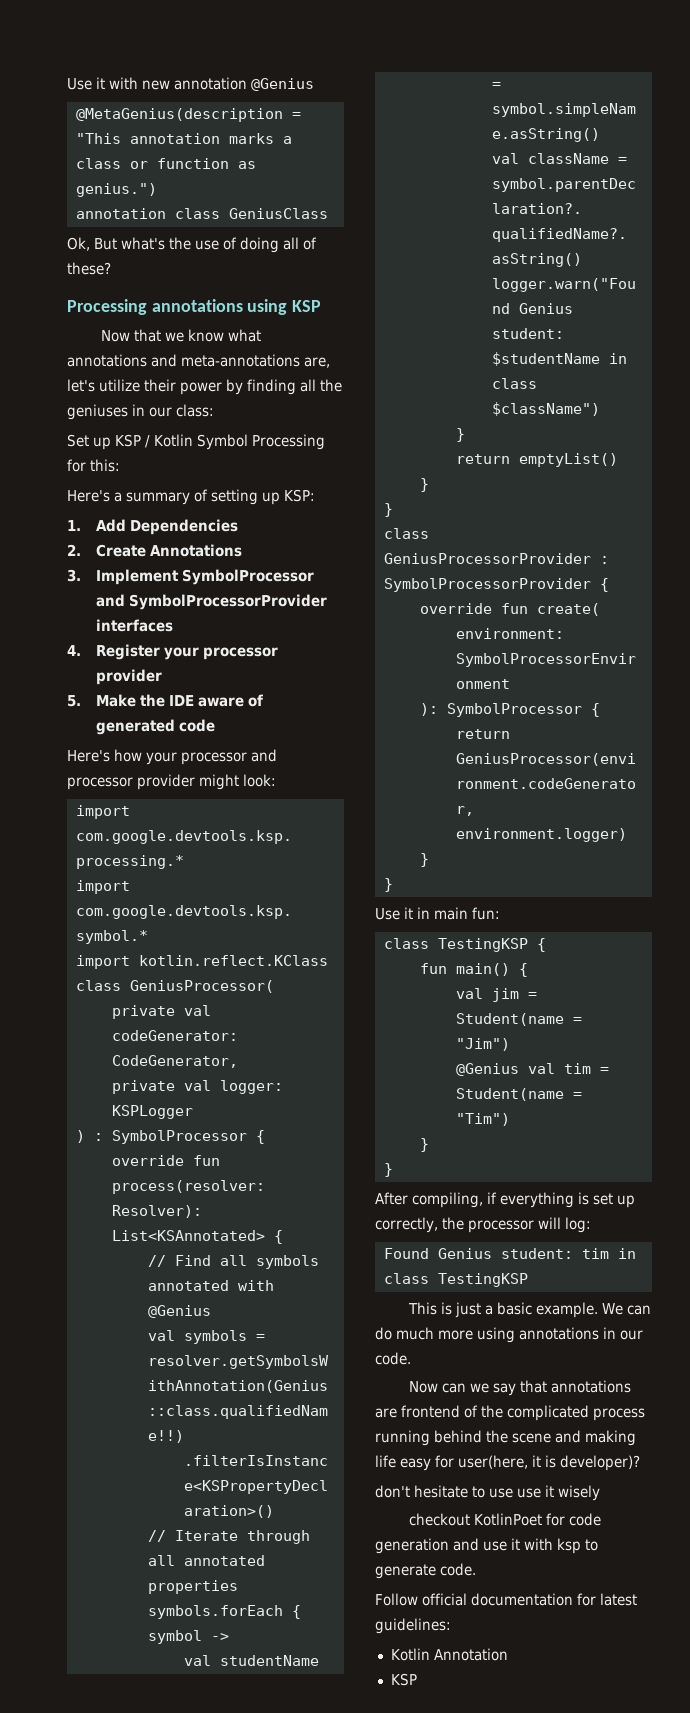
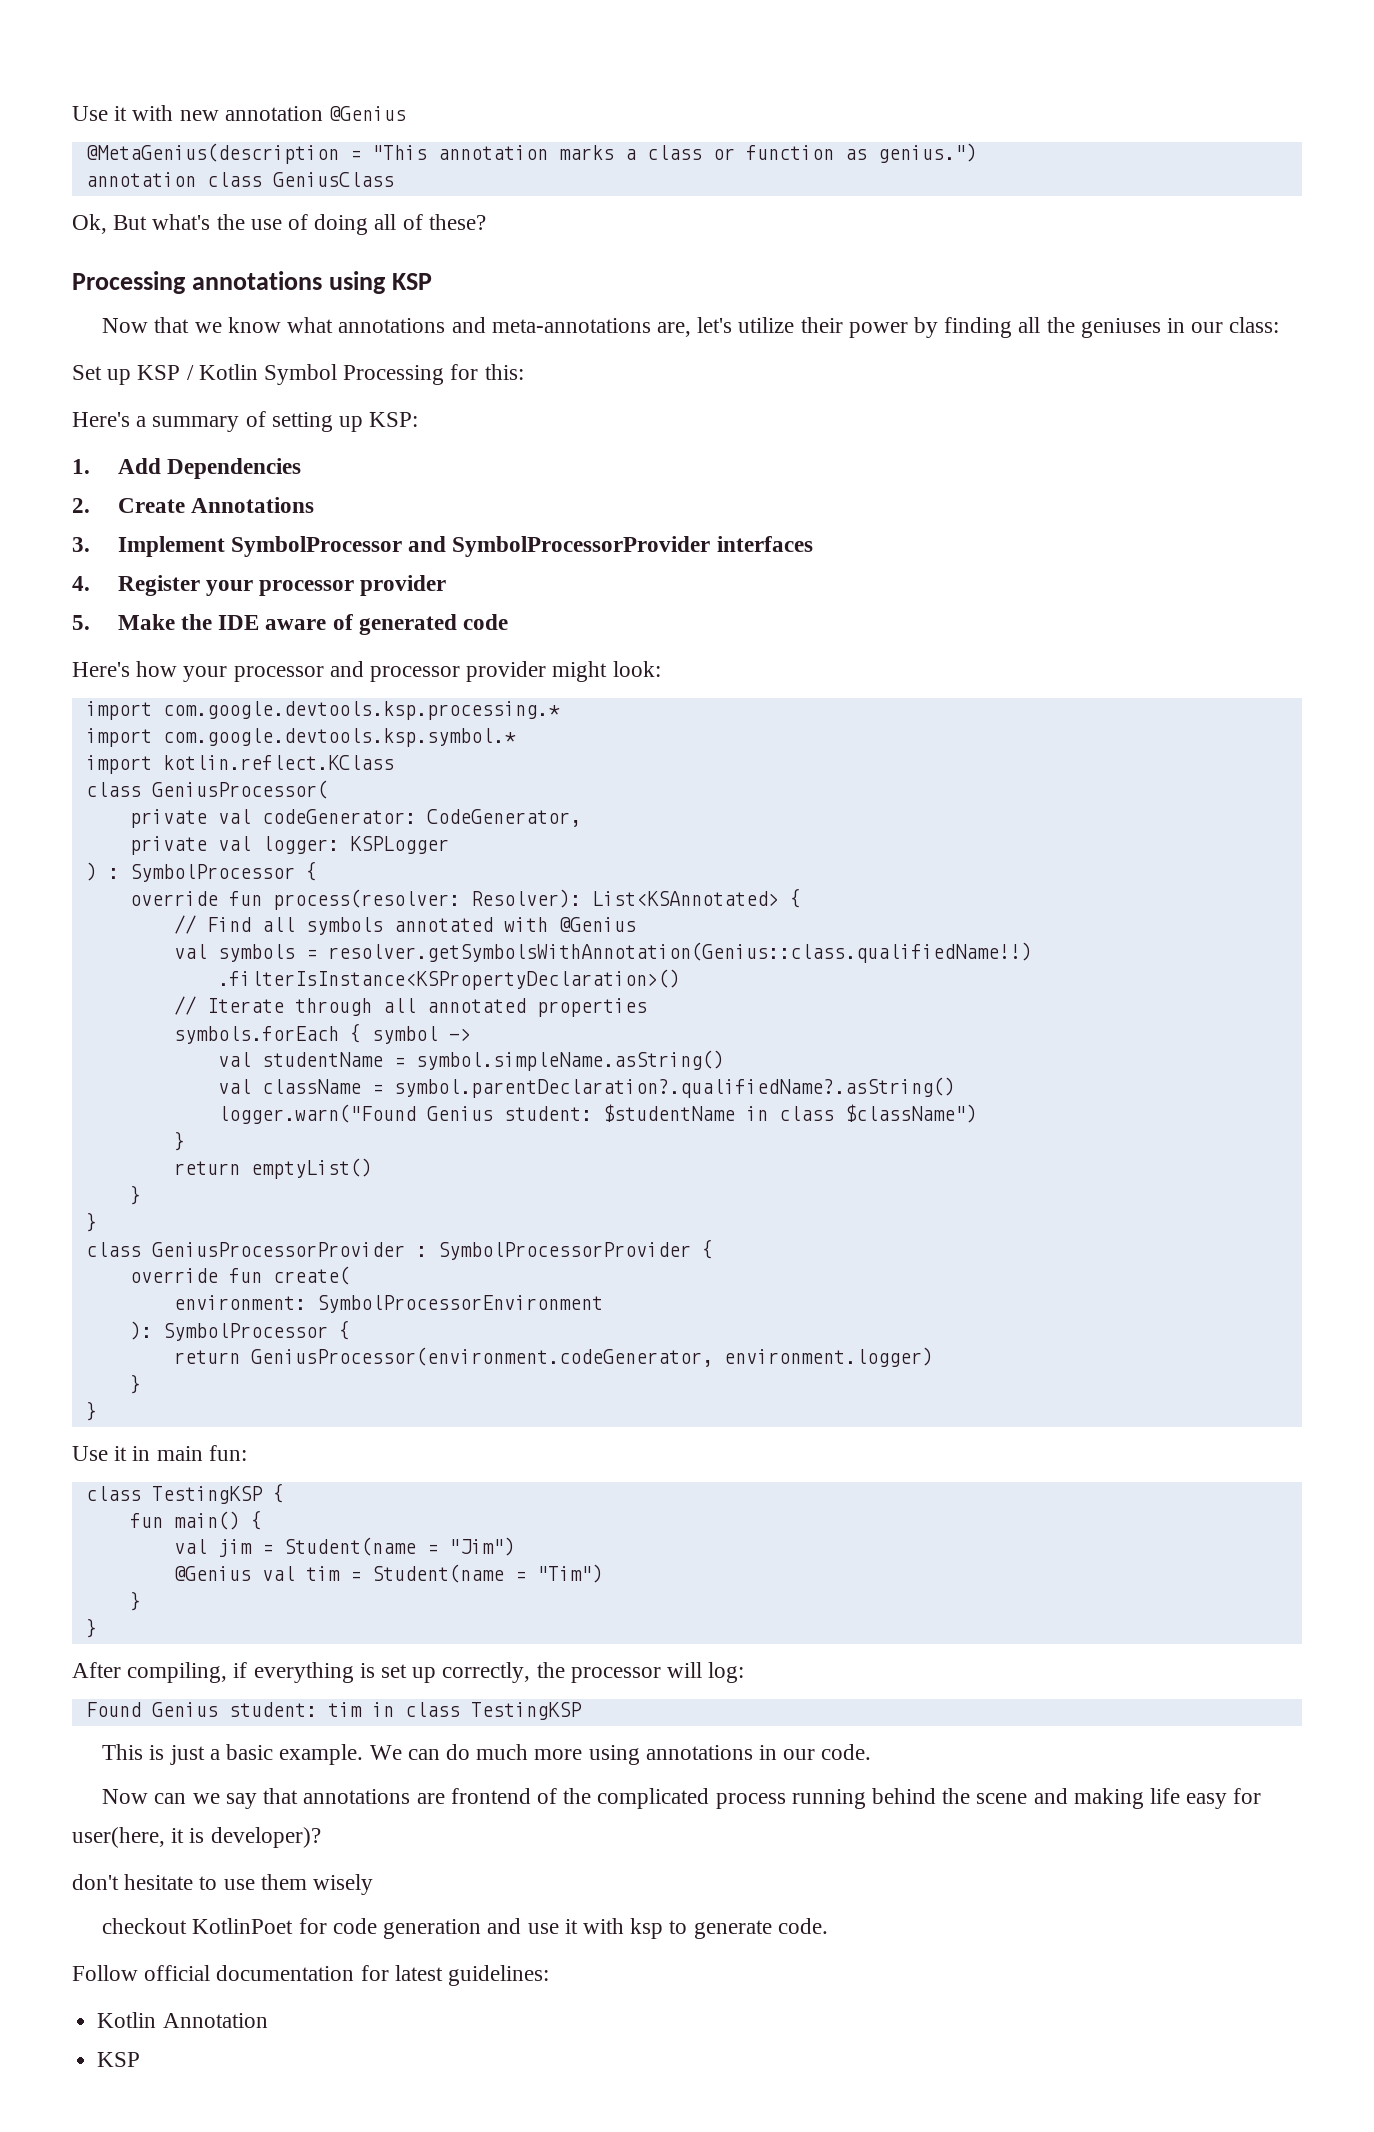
- don't hesitate to use use it wisely
+ don't hesitate to use them wisely

